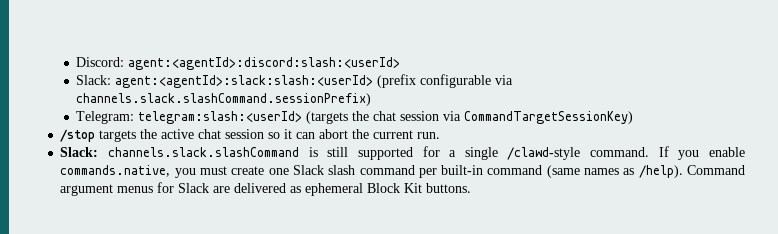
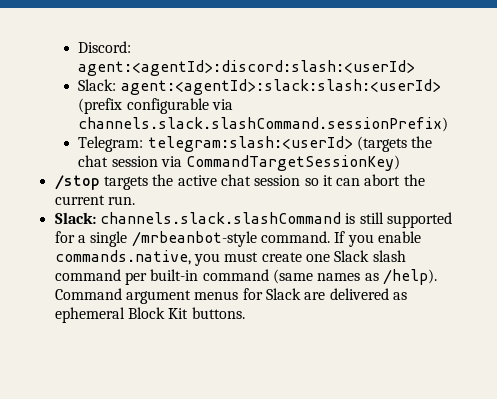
- Slack: channels.slack.slashCommand is still supported for a single /clawd-style command.
+ Slack: channels.slack.slashCommand is still supported for a single /mrbeanbot-style command.

